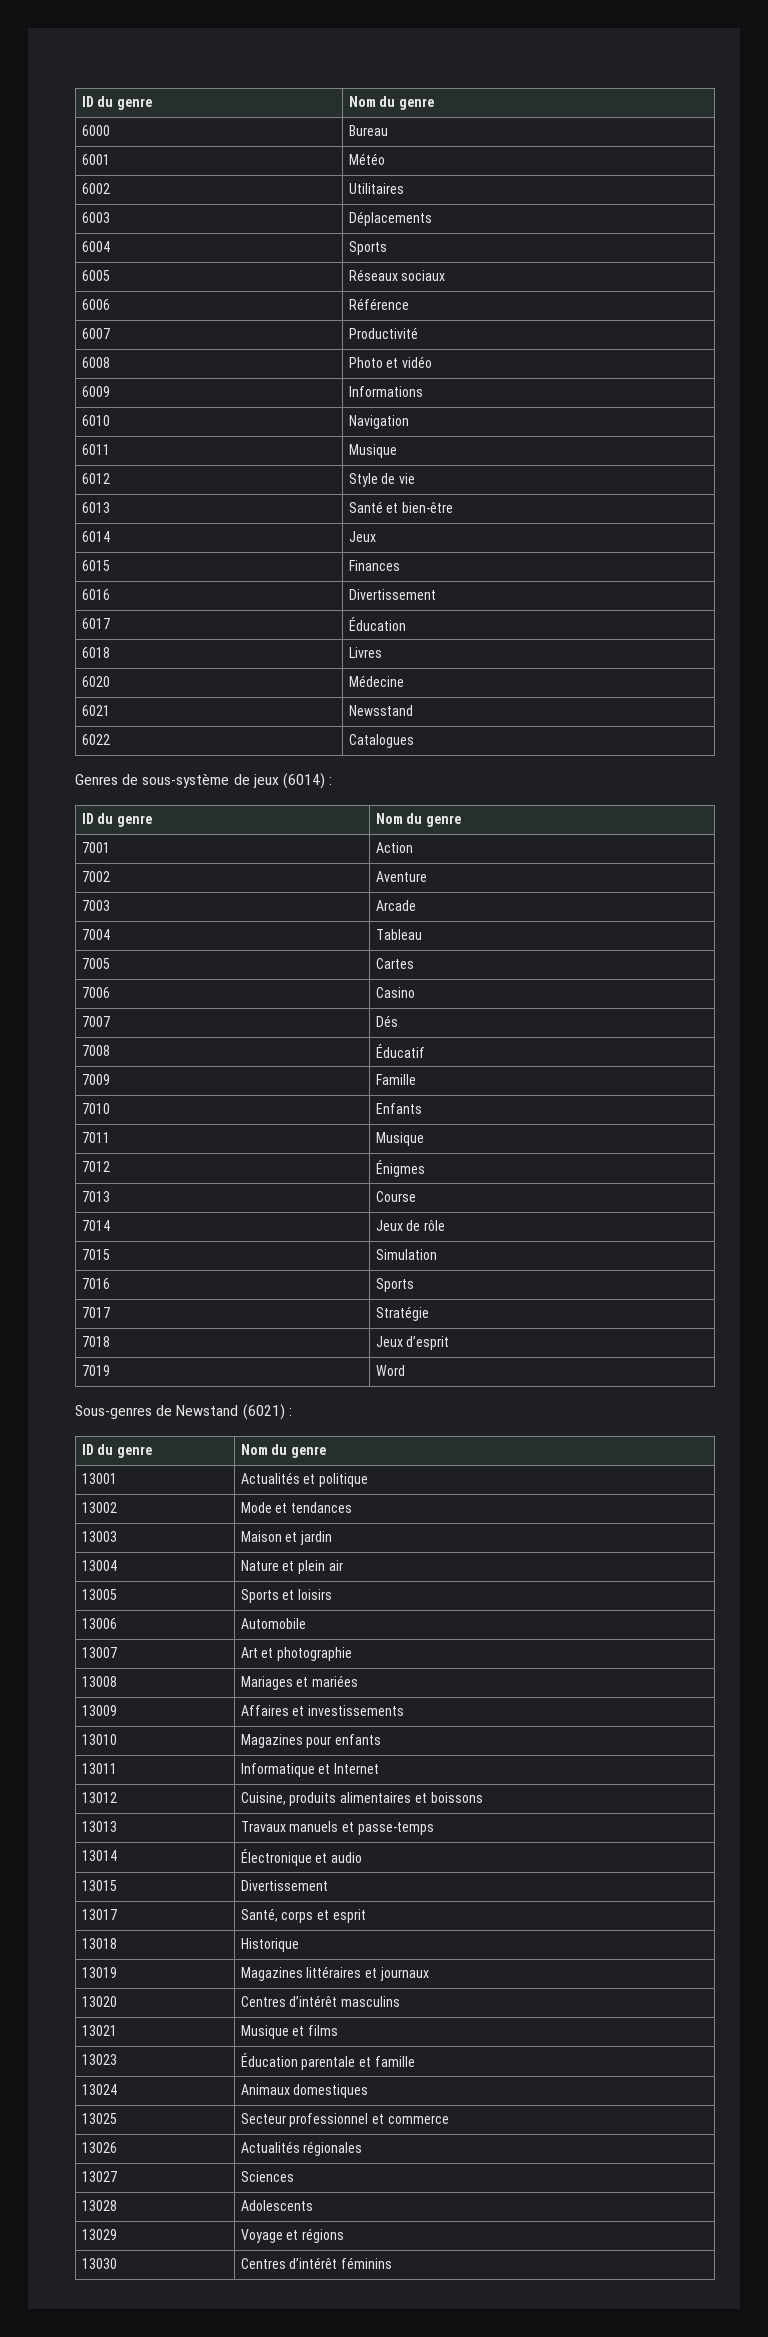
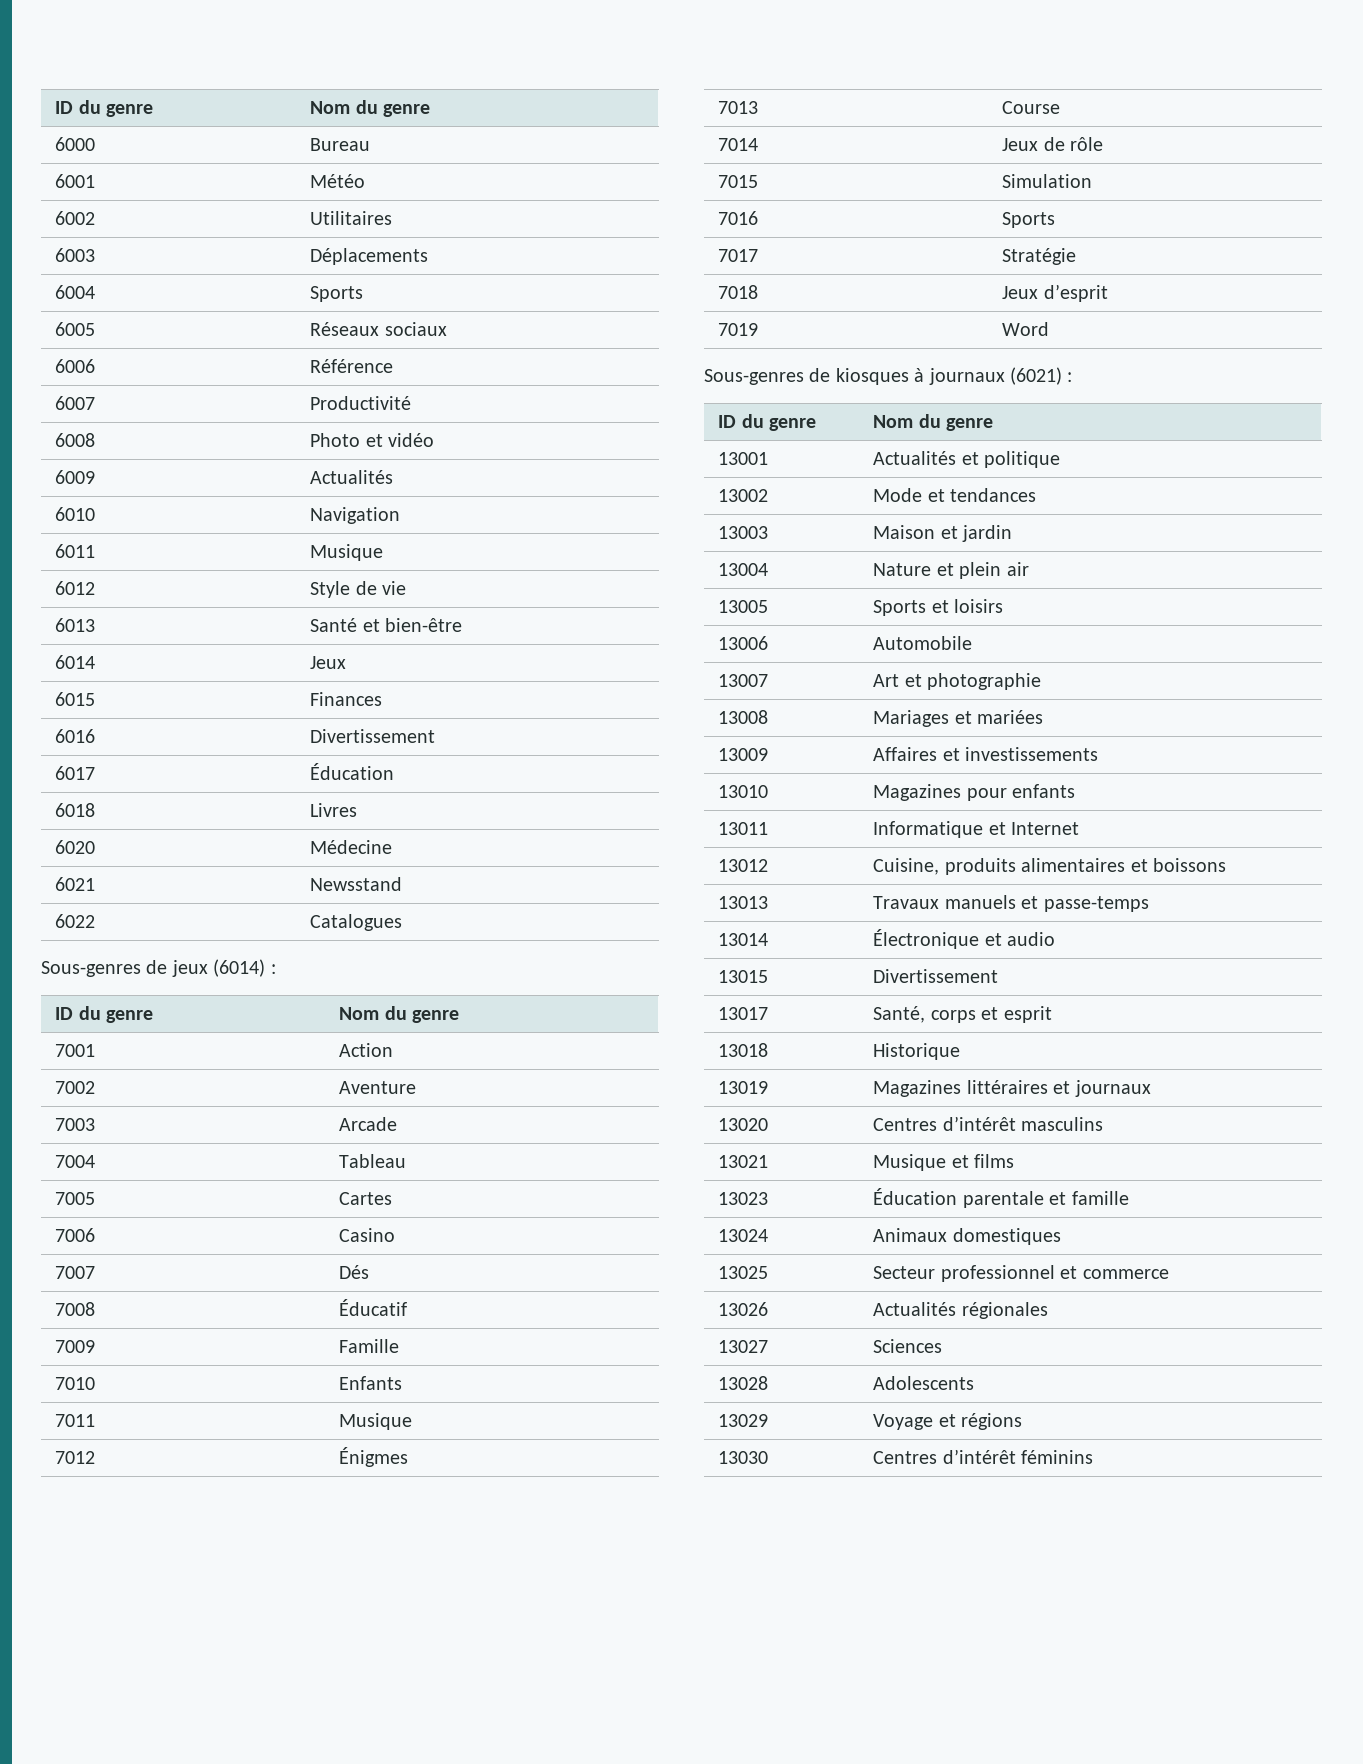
- 6009 | Informations
+ 6009 | Actualités
- Genres de sous-système de jeux (6014) :
+ Sous-genres de jeux (6014) :
- Sous-genres de Newstand (6021) :
+ Sous-genres de kiosques à journaux (6021) :

